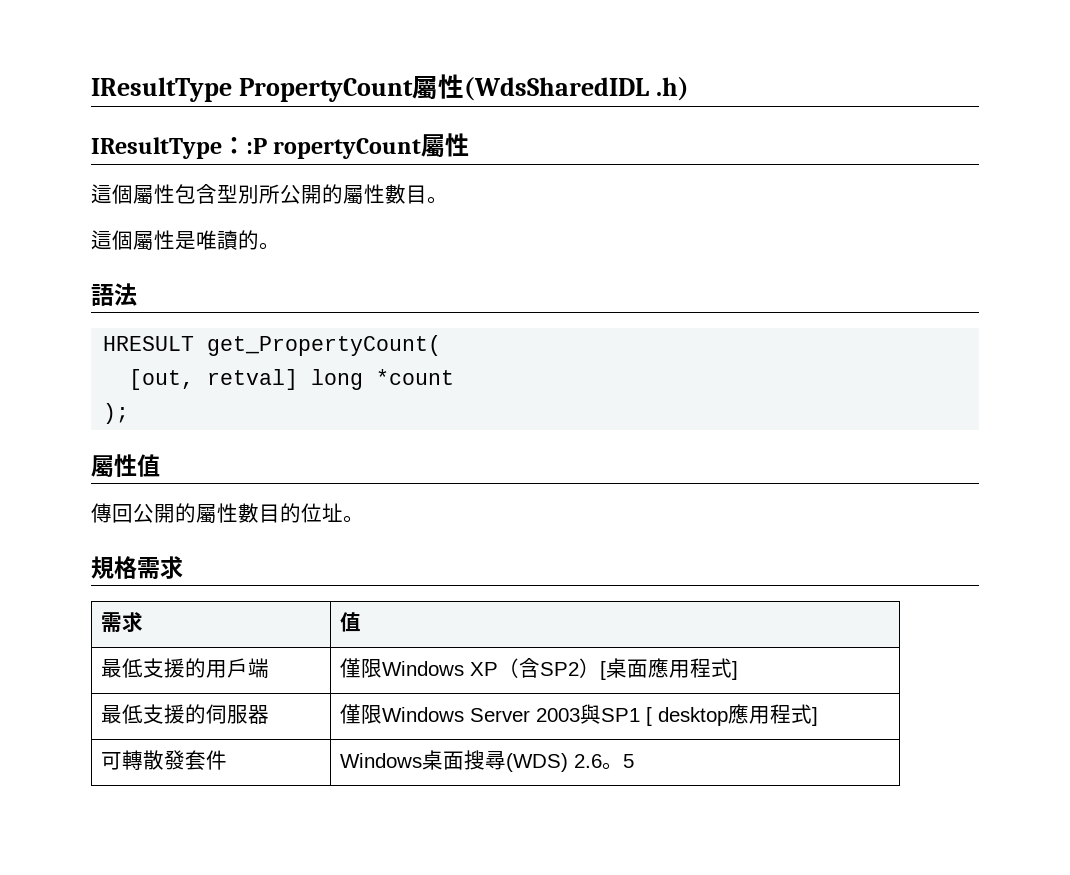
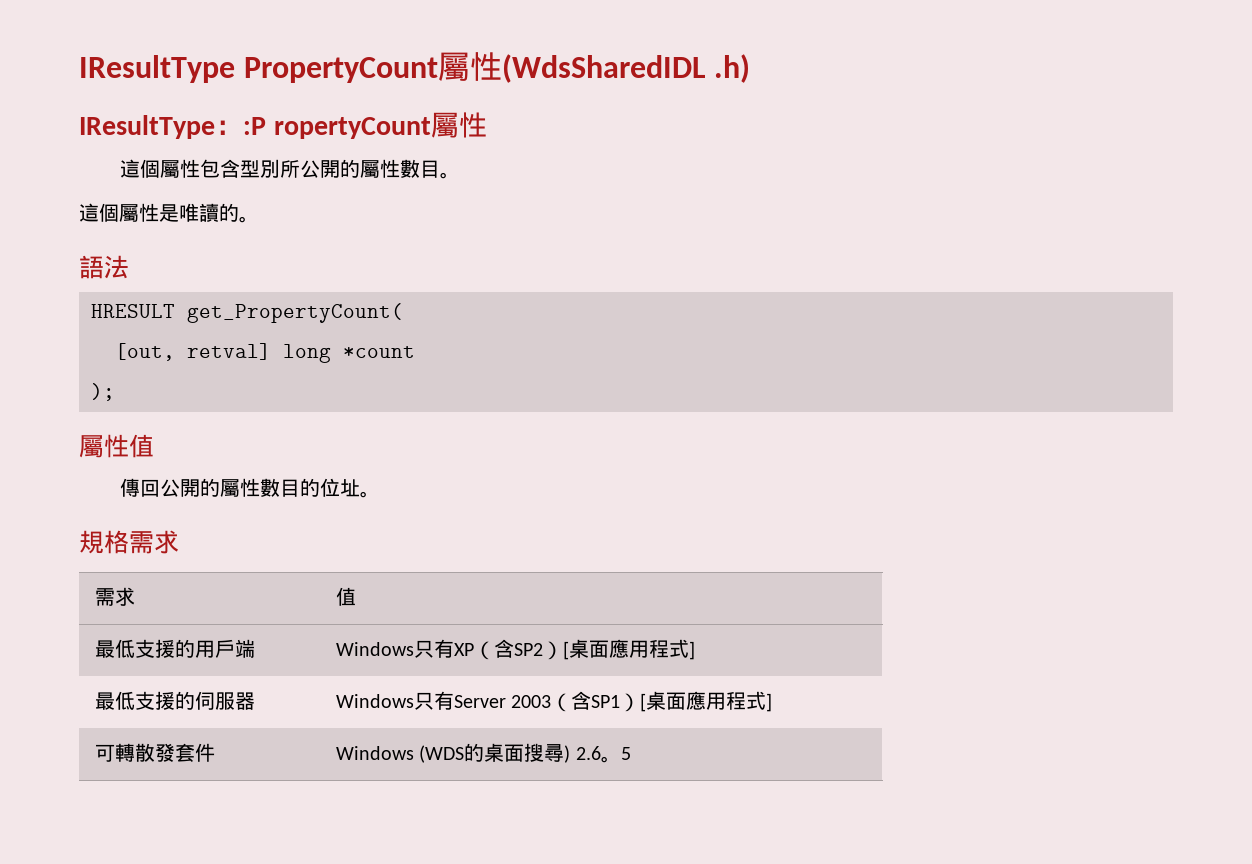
- 最低支援的用戶端 | 僅限Windows XP（含SP2）[桌面應用程式]
+ 最低支援的用戶端 | Windows只有XP（含SP2）[桌面應用程式]
- 最低支援的伺服器 | 僅限Windows Server 2003與SP1 [ desktop應用程式]
+ 最低支援的伺服器 | Windows只有Server 2003（含SP1）[桌面應用程式]
- 可轉散發套件 | Windows桌面搜尋(WDS) 2.6。5
+ 可轉散發套件 | Windows (WDS的桌面搜尋) 2.6。5

